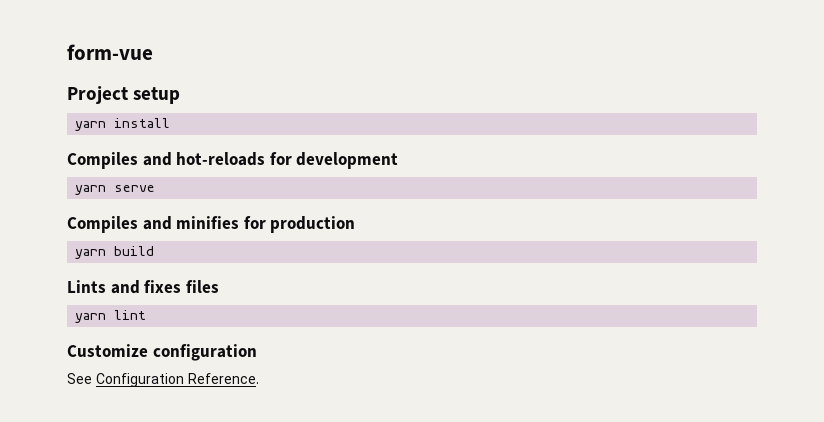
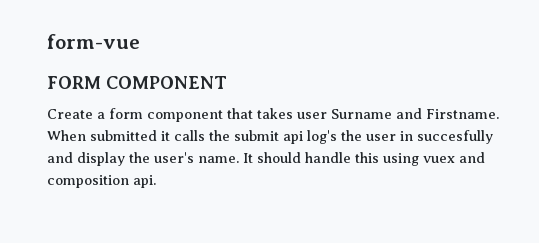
- Project setup
- yarn install
- Compiles and hot-reloads for development
- yarn serve
- Compiles and minifies for production
- yarn build
- Lints and fixes files
- yarn lint
- Customize configuration
- See Configuration Reference.
+ FORM COMPONENT
+ Create a form component that takes user Surname and Firstname. When submitted it calls the submit api log's the user in succesfully and display the user's name. It should handle this using vuex and composition api.

